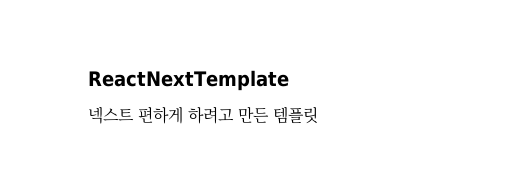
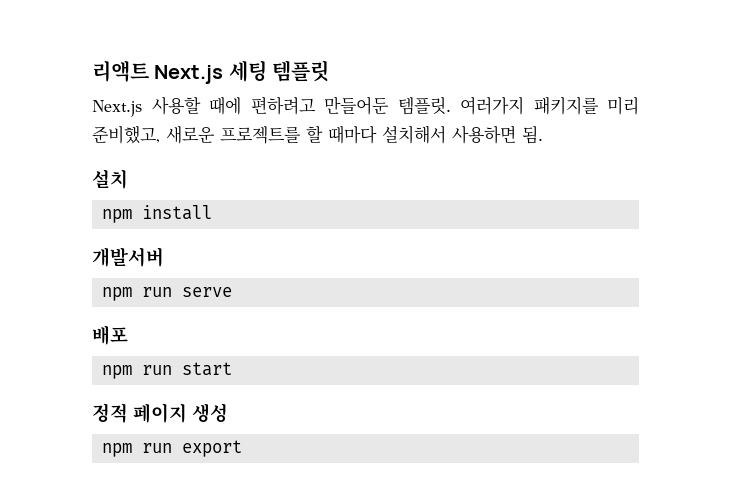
- ReactNextTemplate
- 넥스트 편하게 하려고 만든 템플릿
+ 리액트 Next.js 세팅 템플릿
+ Next.js 사용할 때에 편하려고 만들어둔 템플릿. 여러가지 패키지를 미리 준비했고, 새로운 프로젝트를 할 때마다 설치해서 사용하면 됨.
+ 설치
+ npm install
+ 개발서버
+ npm run serve
+ 배포
+ npm run start
+ 정적 페이지 생성
+ npm run export

